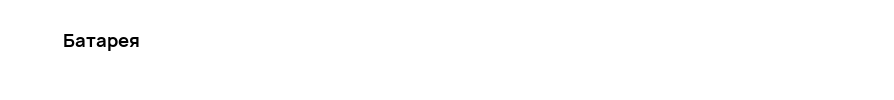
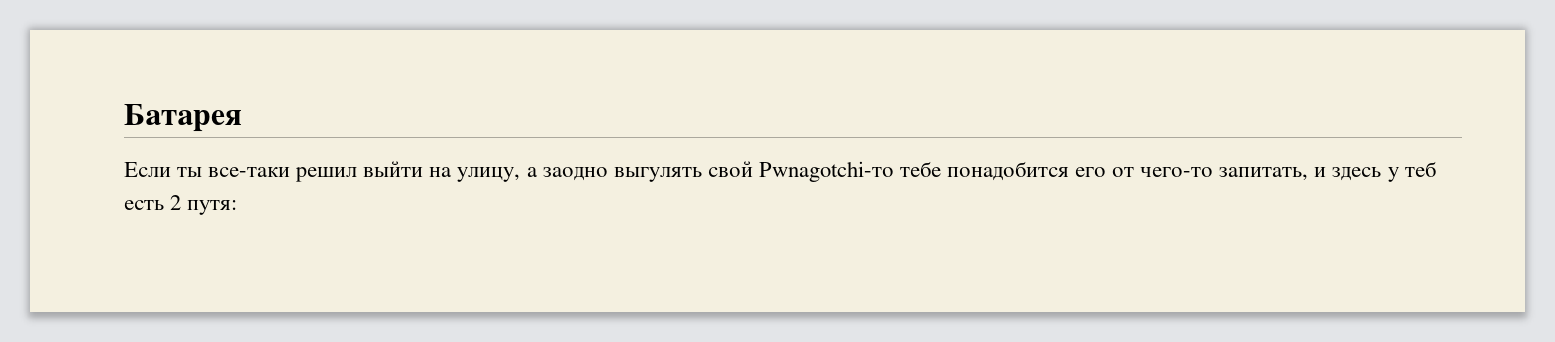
+ Если ты все-таки решил выйти на улицу, а заодно выгулять свой Pwnagotchi-то тебе понадобится его от чего-то запитать, и здесь у теб есть 2 путя:

